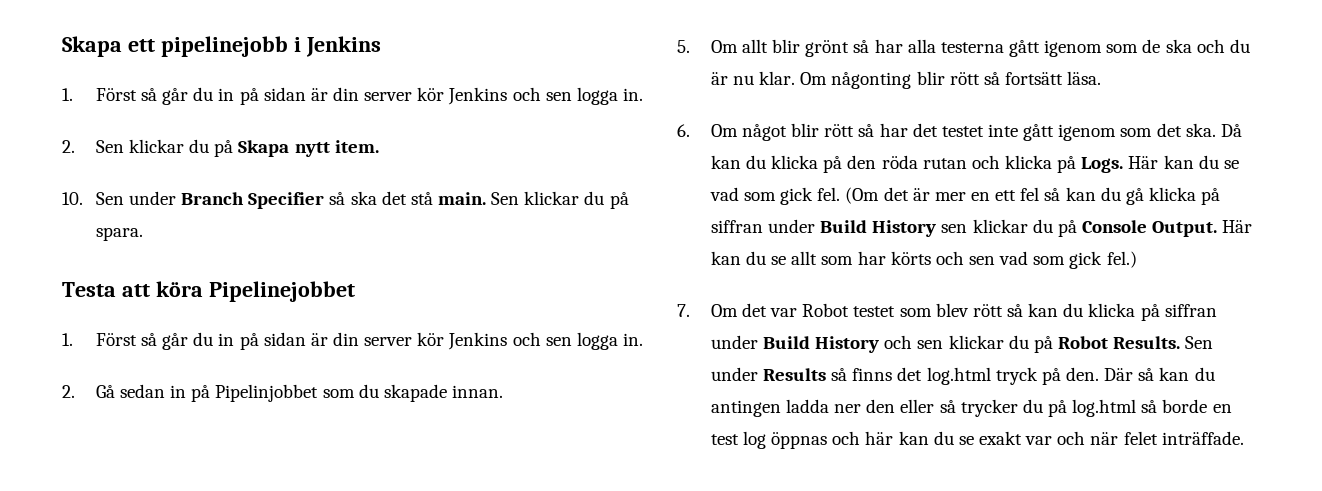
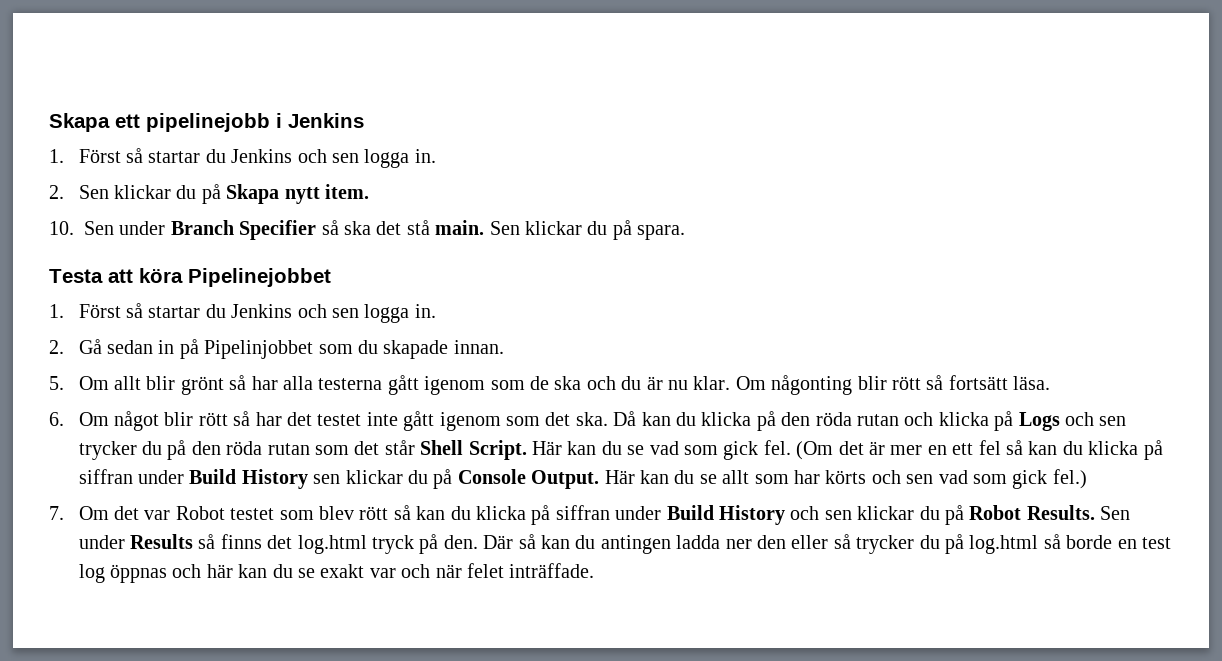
  Skapa ett pipelinejobb i Jenkins
- 1. Först så går du in på sidan är din server kör Jenkins och sen logga in.
+ 1. Först så startar du Jenkins och sen logga in.
  Testa att köra Pipelinejobbet
- 1. Först så går du in på sidan är din server kör Jenkins och sen logga in.
+ 1. Först så startar du Jenkins och sen logga in.
- Då kan du klicka på den röda rutan och klicka på Logs.
+ Då kan du klicka på den röda rutan och klicka på Logs och sen trycker du på den röda rutan som det står Shell Script.
- (Om det är mer en ett fel så kan du gå klicka på siffran under Build History sen klickar du på Console Output.
+ (Om det är mer en ett fel så kan du klicka på siffran under Build History sen klickar du på Console Output.

